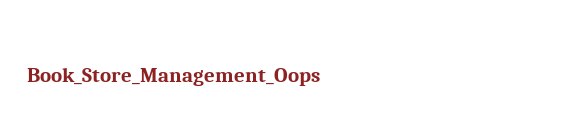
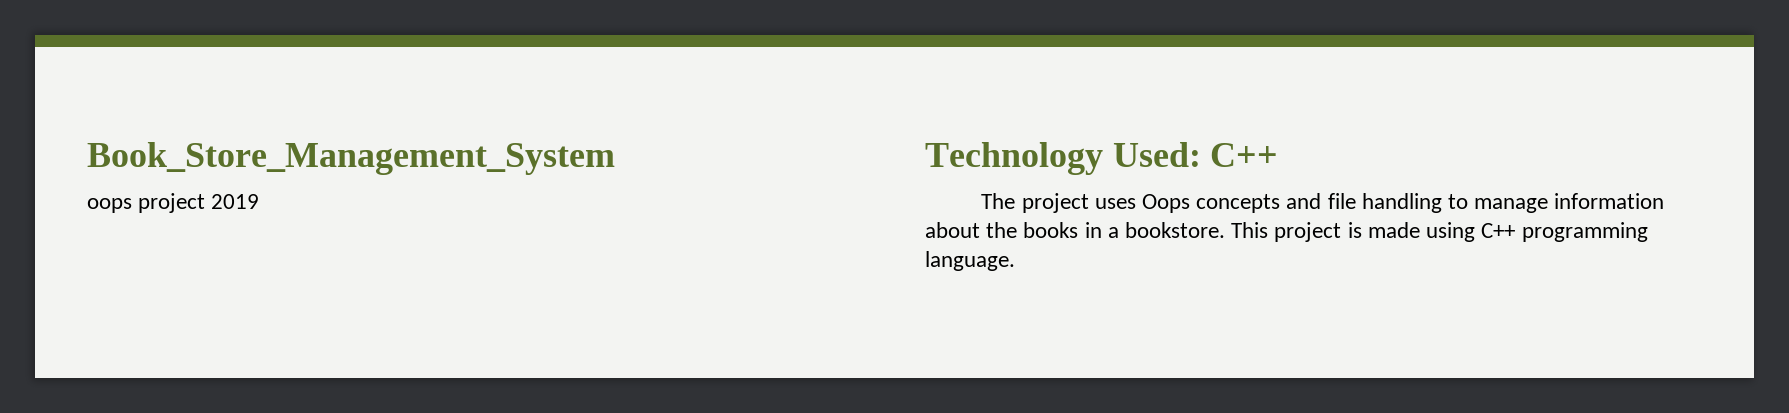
- Book_Store_Management_Oops
+ Book_Store_Management_System
+ oops project 2019
+ Technology Used: C++
+ The project uses Oops concepts and file handling to manage information about the books in a bookstore. This project is made using C++ programming language.

